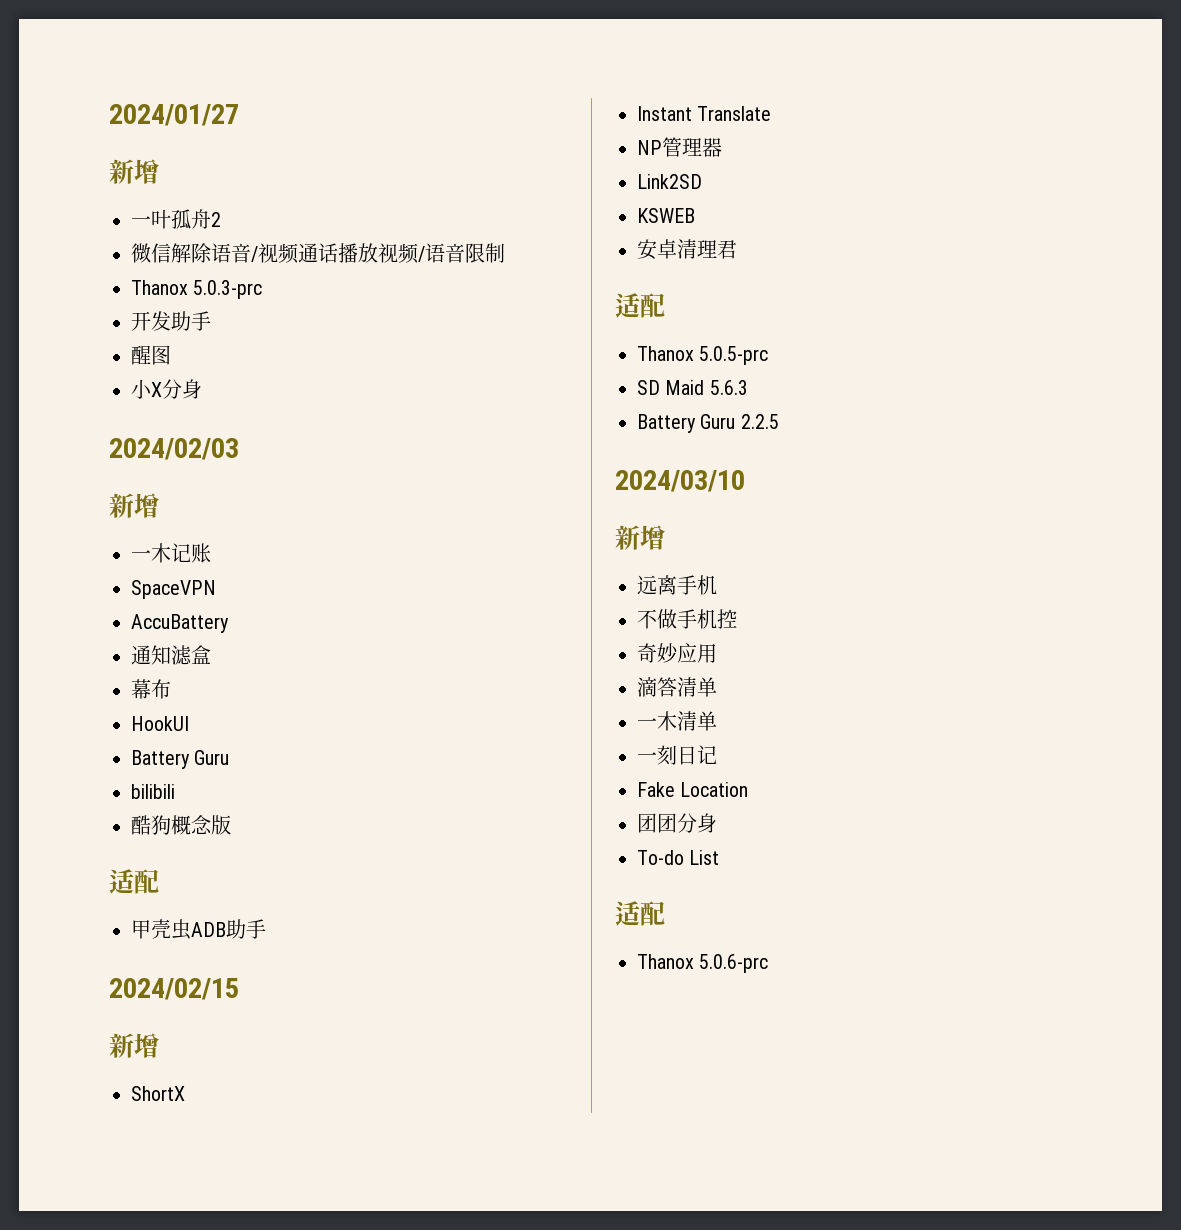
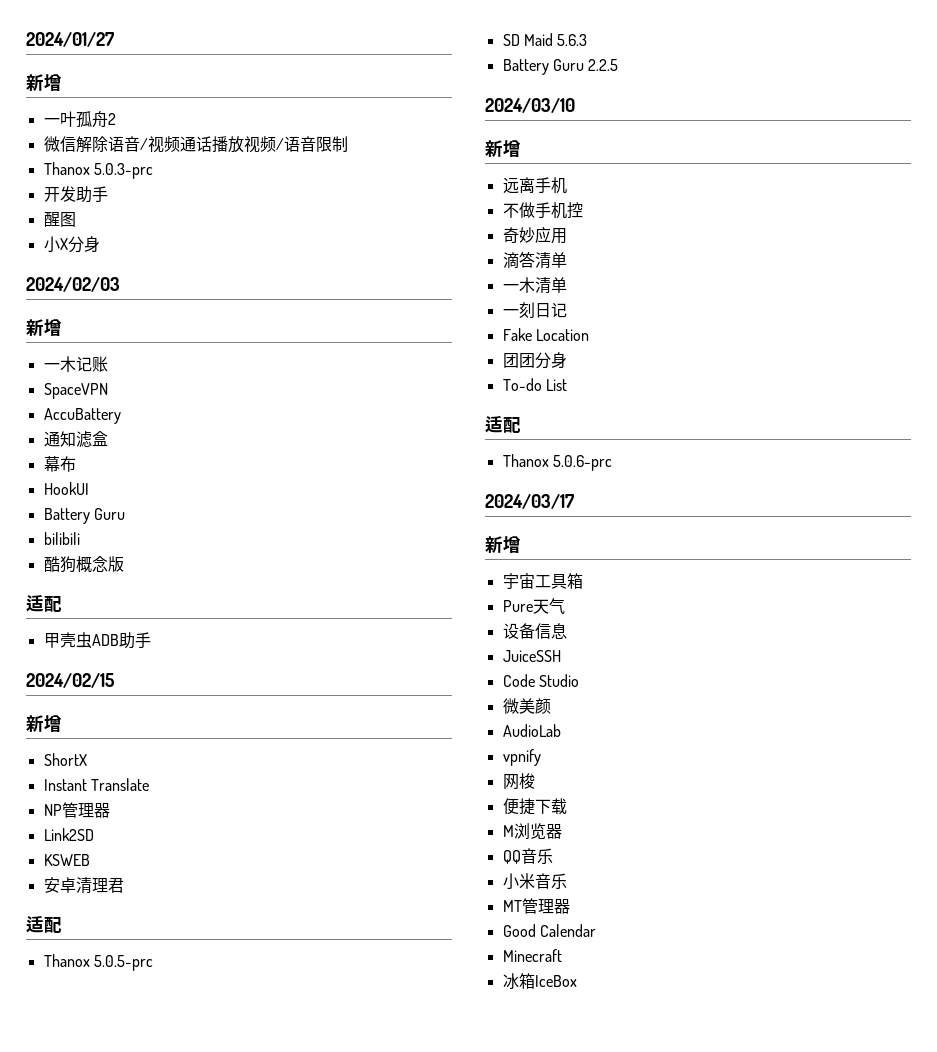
+ 2024/03/17
+ 新增
+ 宇宙工具箱
+ Pure天气
+ 设备信息
+ JuiceSSH
+ Code Studio
+ 微美颜
+ AudioLab
+ vpnify
+ 网梭
+ 便捷下载
+ M浏览器
+ QQ音乐
+ 小米音乐
+ MT管理器
+ Good Calendar
+ Minecraft
+ 冰箱IceBox

